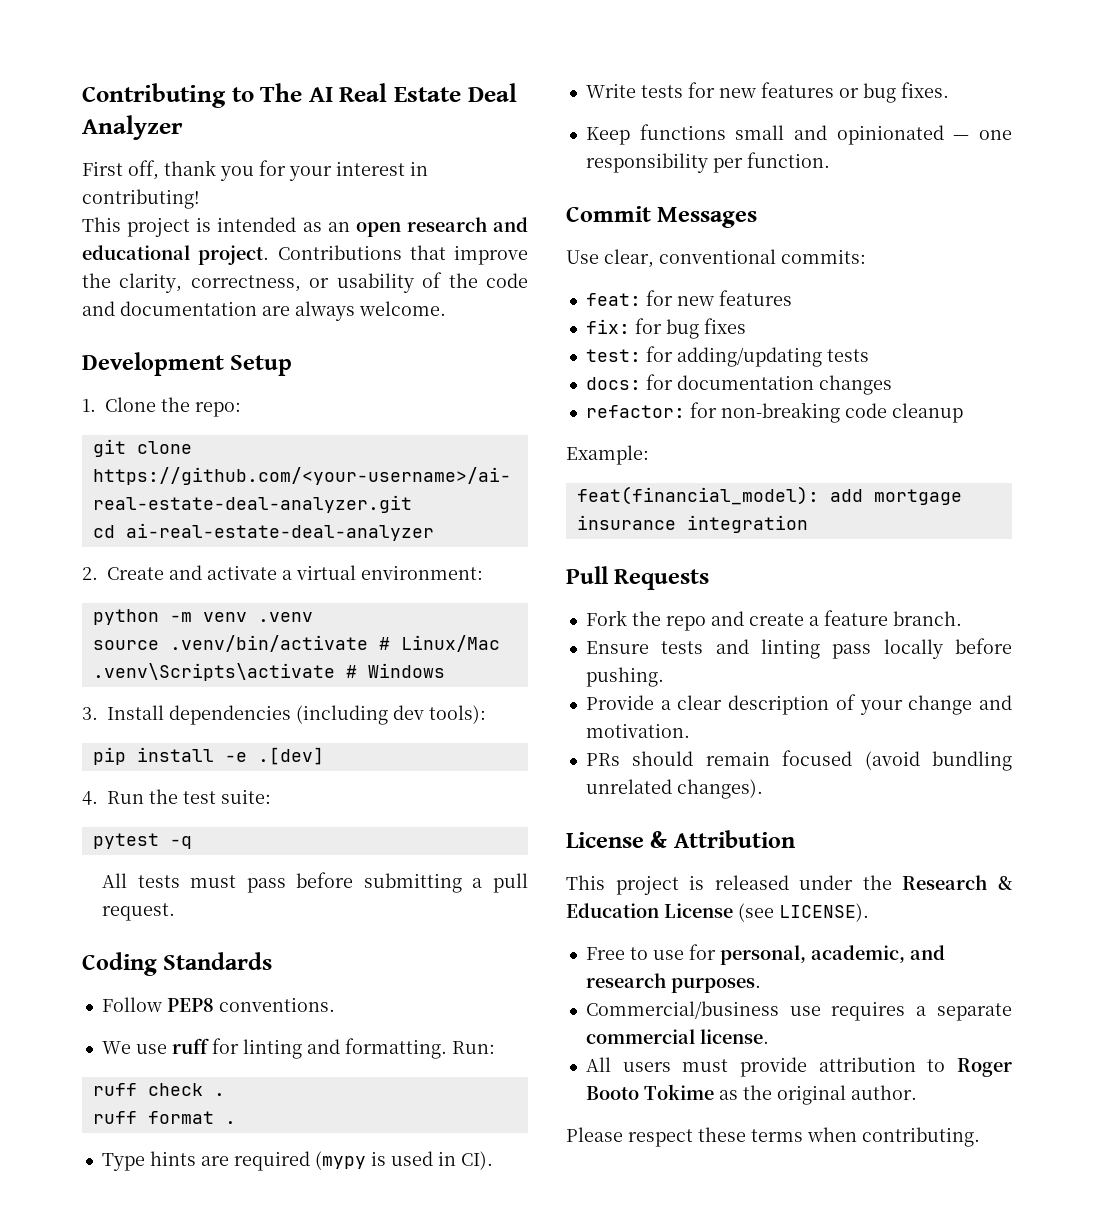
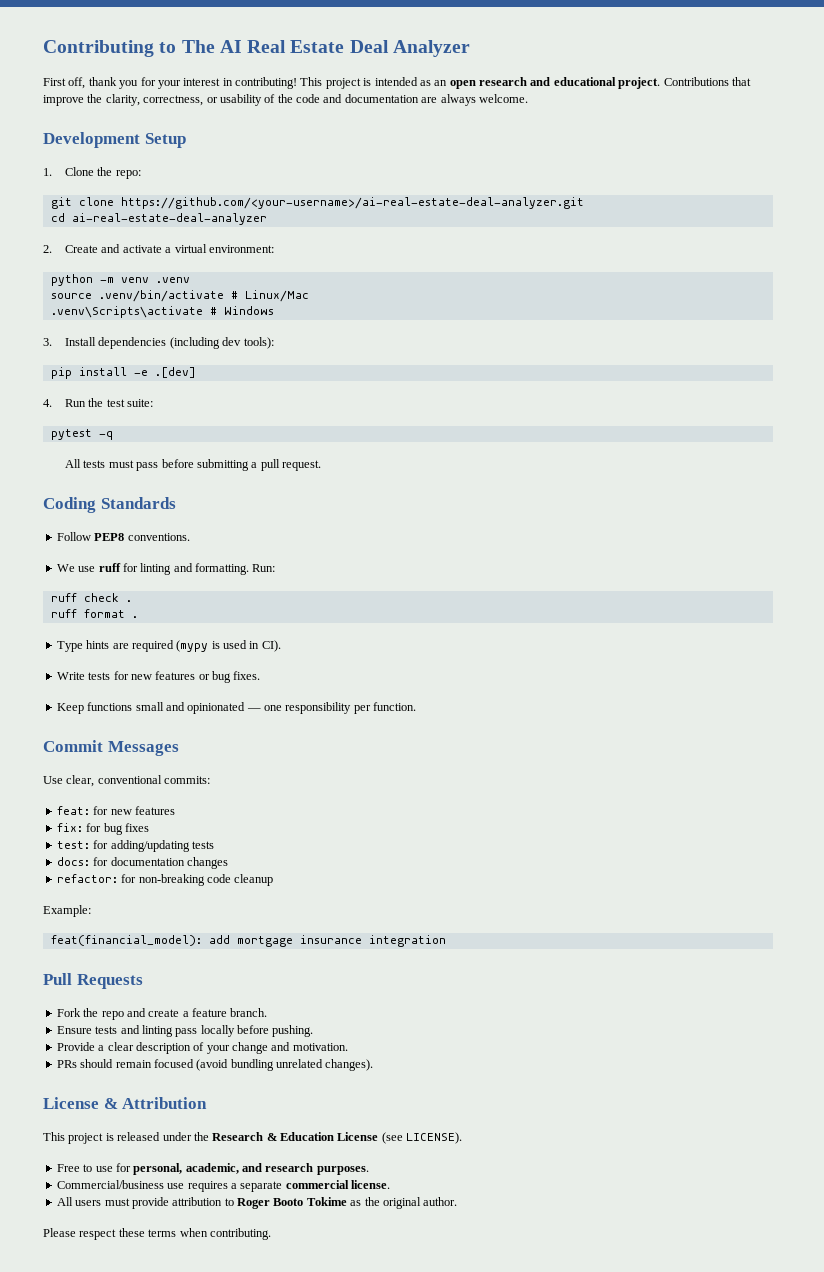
- First off, thank you for your interest in contributing!
- This project is intended as an open research and educational project.
+ First off, thank you for your interest in contributing! This project is intended as an open research and educational project.

